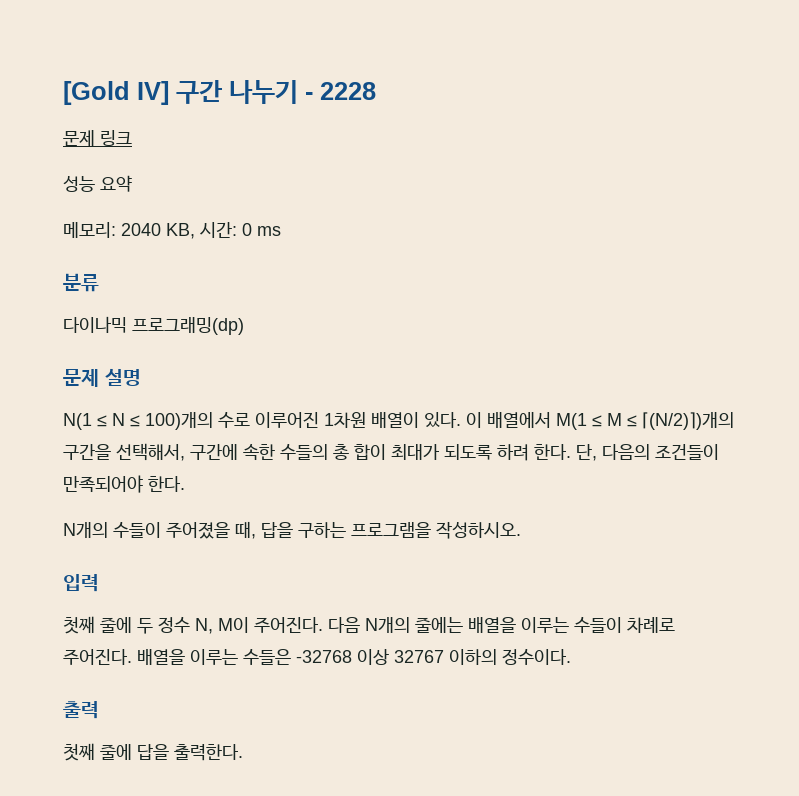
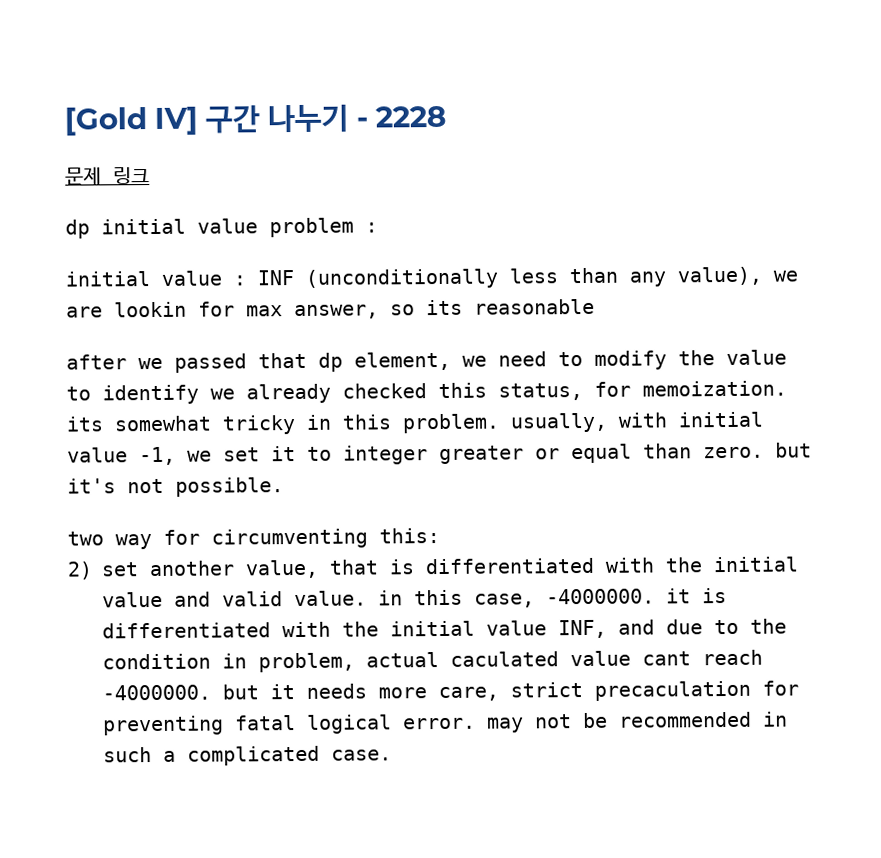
- 성능 요약
- 메모리: 2040 KB, 시간: 0 ms
- 분류
- 다이나믹 프로그래밍(dp)
- 문제 설명
- N(1 ≤ N ≤ 100)개의 수로 이루어진 1차원 배열이 있다. 이 배열에서 M(1 ≤ M ≤ ⌈(N/2)⌉)개의 구간을 선택해서, 구간에 속한 수들의 총 합이 최대가 되도록 하려 한다. 단, 다음의 조건들이 만족되어야 한다.
- N개의 수들이 주어졌을 때, 답을 구하는 프로그램을 작성하시오.
- 입력
- 첫째 줄에 두 정수 N, M이 주어진다. 다음 N개의 줄에는 배열을 이루는 수들이 차례로 주어진다. 배열을 이루는 수들은 -32768 이상 32767 이하의 정수이다.
- 출력
- 첫째 줄에 답을 출력한다.
+ dp initial value problem :
+ initial value : INF (unconditionally less than any value), we are lookin for max answer, so its reasonable
+ after we passed that dp element, we need to modify the value to identify we already checked this status, for memoization. its somewhat tricky in this problem. usually, with initial value -1, we set it to integer greater or equal than zero. but it's not possible.
+ two way for circumventing this:
+ 2) set another value, that is differentiated with the initial value and valid value. in this case, -4000000. it is differentiated with the initial value INF, and due to the condition in problem, actual caculated value cant reach -4000000. but it needs more care, strict precaculation for preventing fatal logical error. may not be recommended in such a complicated case.

